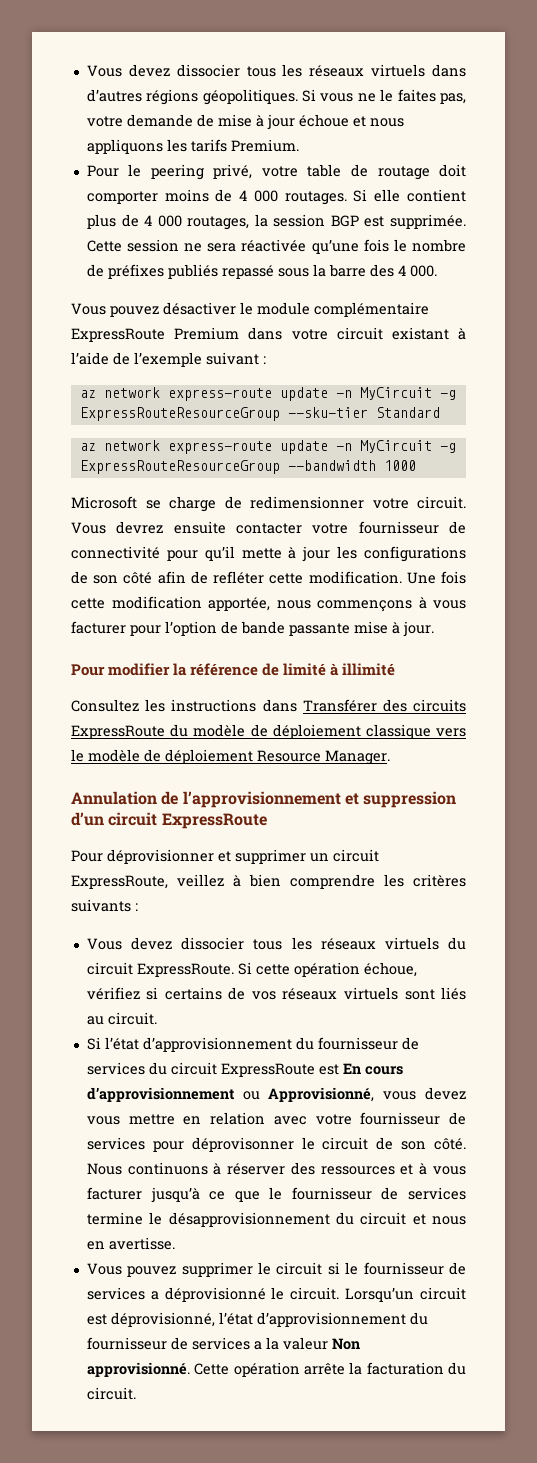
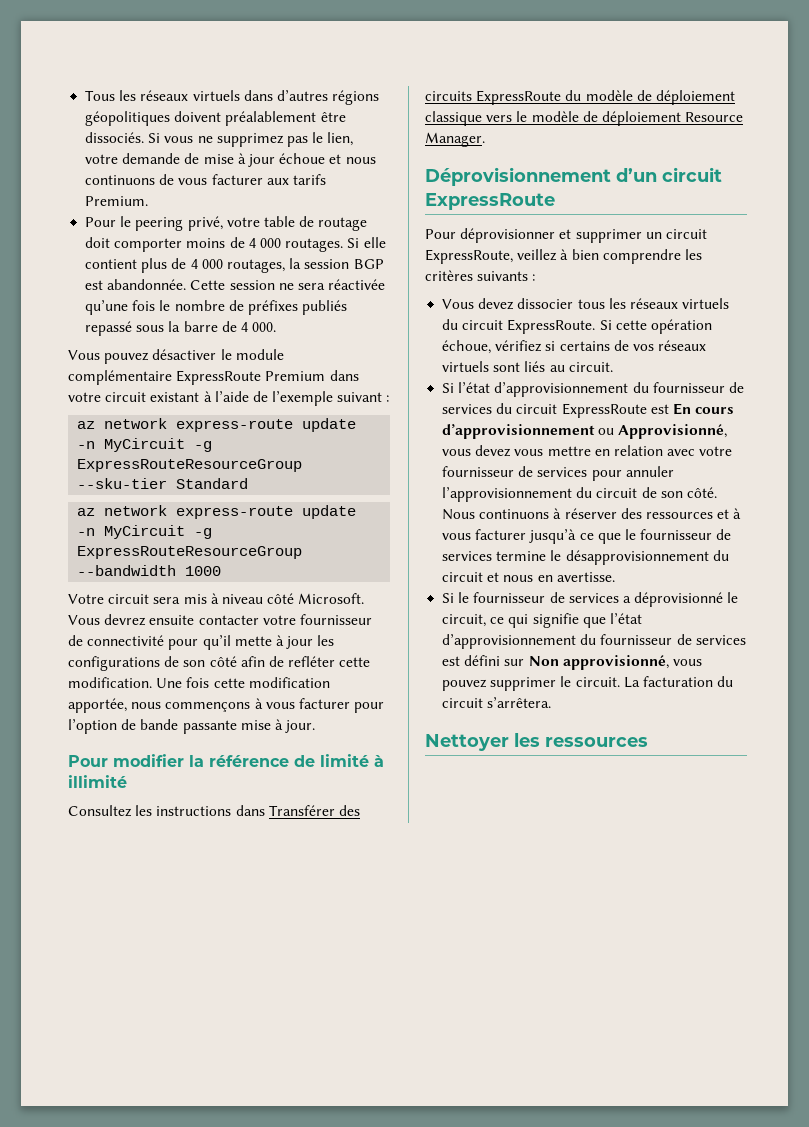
- Vous devez dissocier tous les réseaux virtuels dans d’autres régions géopolitiques. Si vous ne le faites pas, votre demande de mise à jour échoue et nous appliquons les tarifs Premium.
+ Tous les réseaux virtuels dans d’autres régions géopolitiques doivent préalablement être dissociés. Si vous ne supprimez pas le lien, votre demande de mise à jour échoue et nous continuons de vous facturer aux tarifs Premium.
- Si elle contient plus de 4 000 routages, la session BGP est supprimée.
+ Si elle contient plus de 4 000 routages, la session BGP est abandonnée.
- Cette session ne sera réactivée qu’une fois le nombre de préfixes publiés repassé sous la barre des 4 000.
+ Cette session ne sera réactivée qu’une fois le nombre de préfixes publiés repassé sous la barre de 4 000.
- Microsoft se charge de redimensionner votre circuit.
+ Votre circuit sera mis à niveau côté Microsoft.
- Annulation de l’approvisionnement et suppression d’un circuit ExpressRoute
+ Déprovisionnement d’un circuit ExpressRoute
- Si l’état d’approvisionnement du fournisseur de services du circuit ExpressRoute est En cours d’approvisionnement ou Approvisionné, vous devez vous mettre en relation avec votre fournisseur de services pour déprovisonner le circuit de son côté.
+ Si l’état d’approvisionnement du fournisseur de services du circuit ExpressRoute est En cours d’approvisionnement ou Approvisionné, vous devez vous mettre en relation avec votre fournisseur de services pour annuler l’approvisionnement du circuit de son côté.
- Vous pouvez supprimer le circuit si le fournisseur de services a déprovisionné le circuit. Lorsqu’un circuit est déprovisionné, l’état d’approvisionnement du fournisseur de services a la valeur Non approvisionné. Cette opération arrête la facturation du circuit.
+ Si le fournisseur de services a déprovisionné le circuit, ce qui signifie que l’état d’approvisionnement du fournisseur de services est défini sur Non approvisionné, vous pouvez supprimer le circuit. La facturation du circuit s’arrêtera.
+ Nettoyer les ressources

